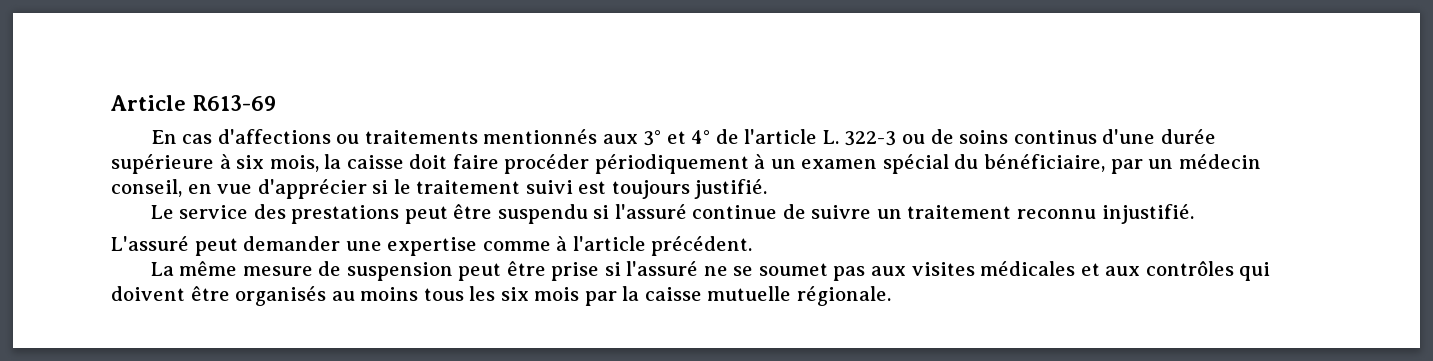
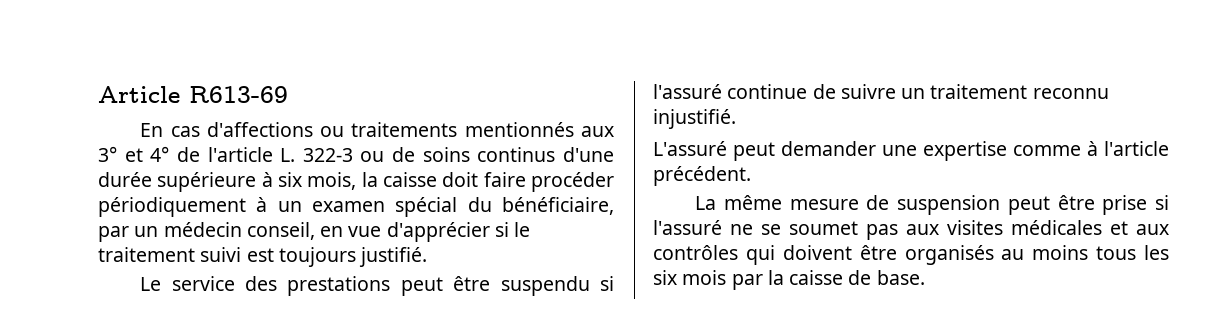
- La même mesure de suspension peut être prise si l'assuré ne se soumet pas aux visites médicales et aux contrôles qui doivent être organisés au moins tous les six mois par la caisse mutuelle régionale.
+ La même mesure de suspension peut être prise si l'assuré ne se soumet pas aux visites médicales et aux contrôles qui doivent être organisés au moins tous les six mois par la caisse de base.

